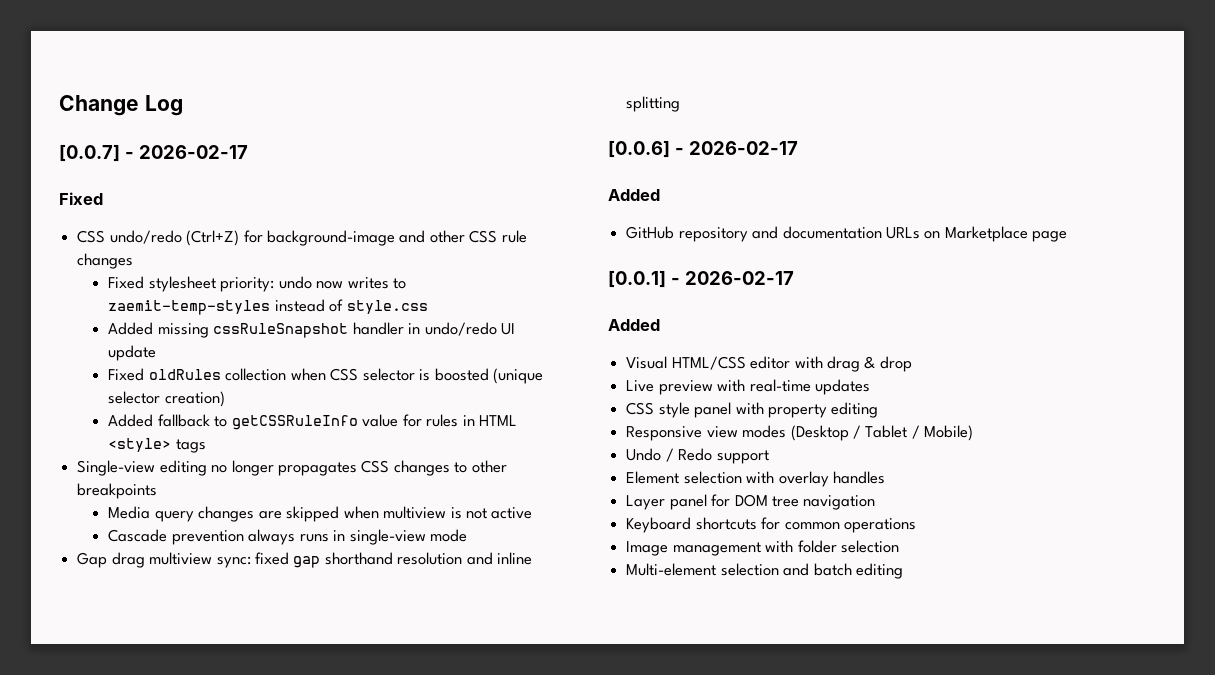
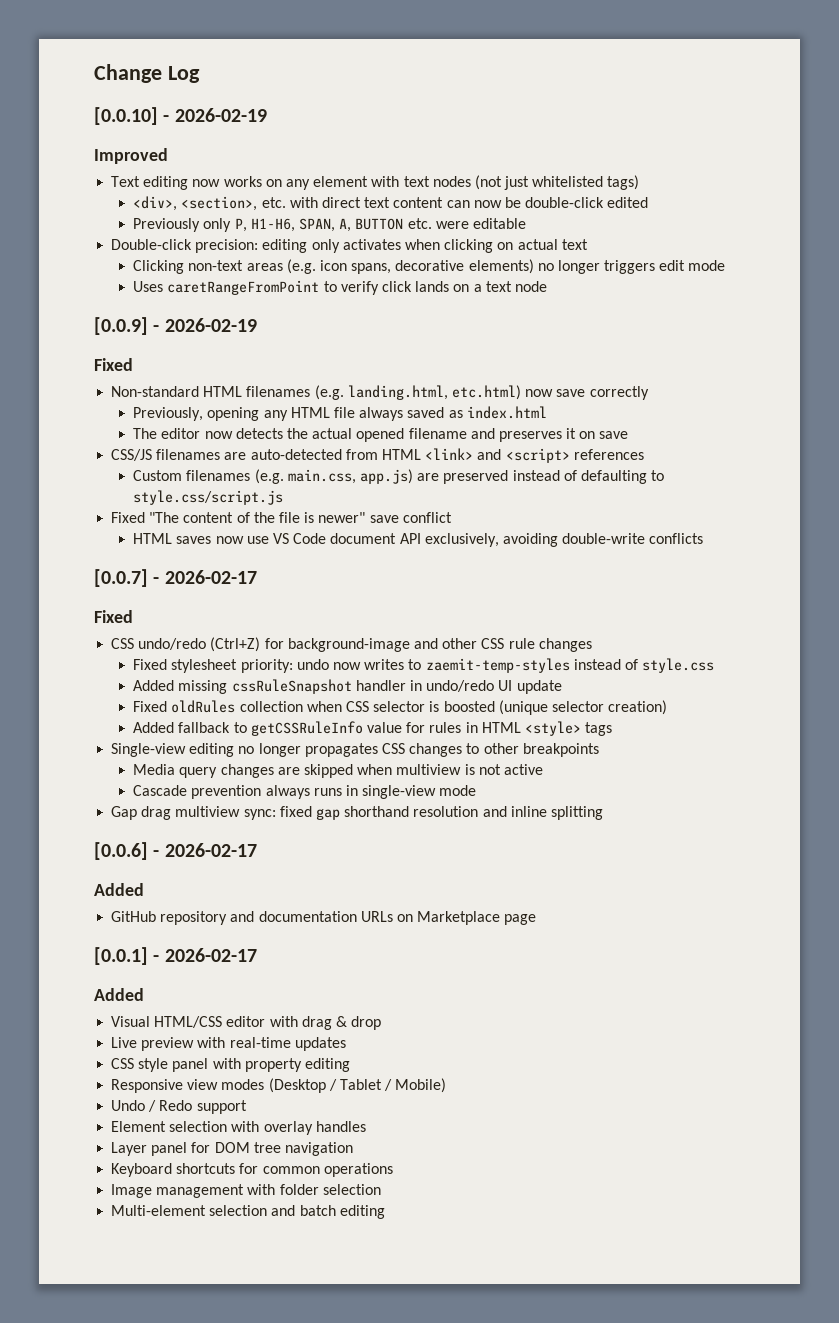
+ [0.0.10] - 2026-02-19
+ Improved
+ Text editing now works on any element with text nodes (not just whitelisted tags)
+ <div>, <section>, etc. with direct text content can now be double-click edited
+ Previously only P, H1-H6, SPAN, A, BUTTON etc. were editable
+ Double-click precision: editing only activates when clicking on actual text
+ Clicking non-text areas (e.g. icon spans, decorative elements) no longer triggers edit mode
+ Uses caretRangeFromPoint to verify click lands on a text node
+ [0.0.9] - 2026-02-19
+ Fixed
+ Non-standard HTML filenames (e.g. landing.html, etc.html) now save correctly
+ Previously, opening any HTML file always saved as index.html
+ The editor now detects the actual opened filename and preserves it on save
+ CSS/JS filenames are auto-detected from HTML <link> and <script> references
+ Custom filenames (e.g. main.css, app.js) are preserved instead of defaulting to style.css/script.js
+ Fixed "The content of the file is newer" save conflict
+ HTML saves now use VS Code document API exclusively, avoiding double-write conflicts

